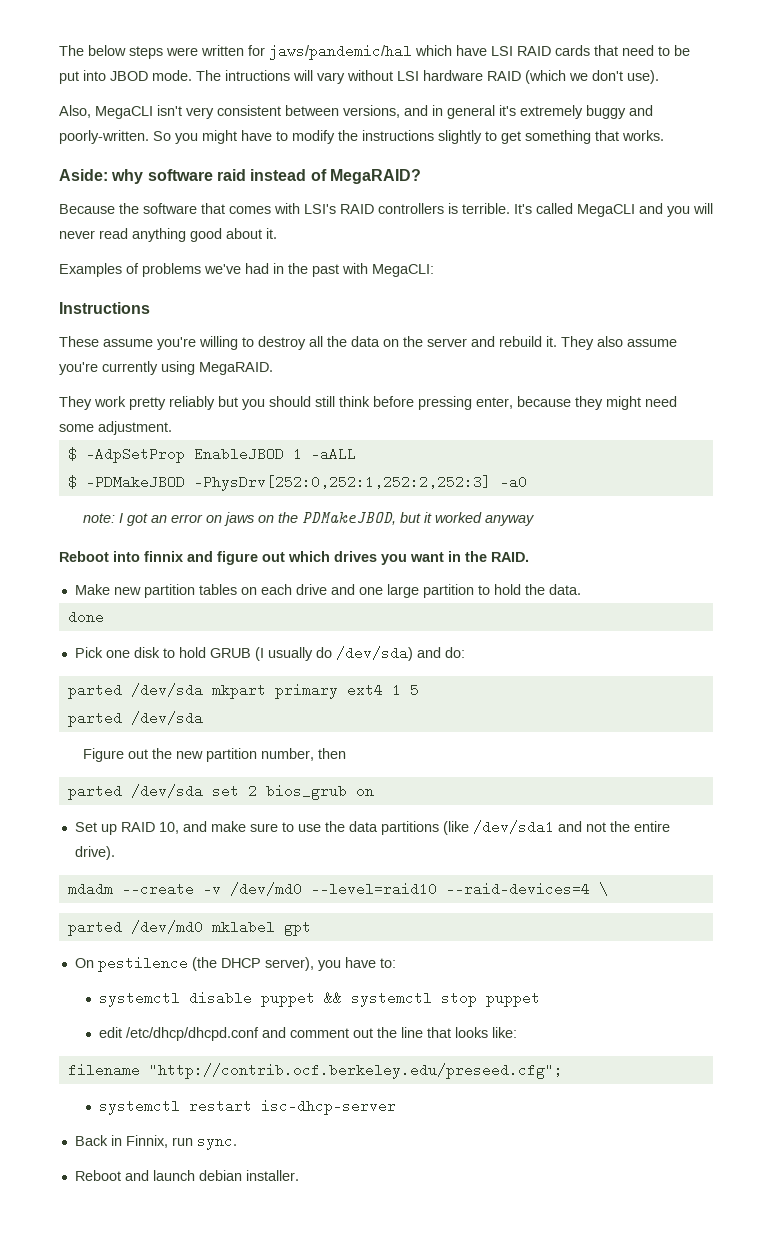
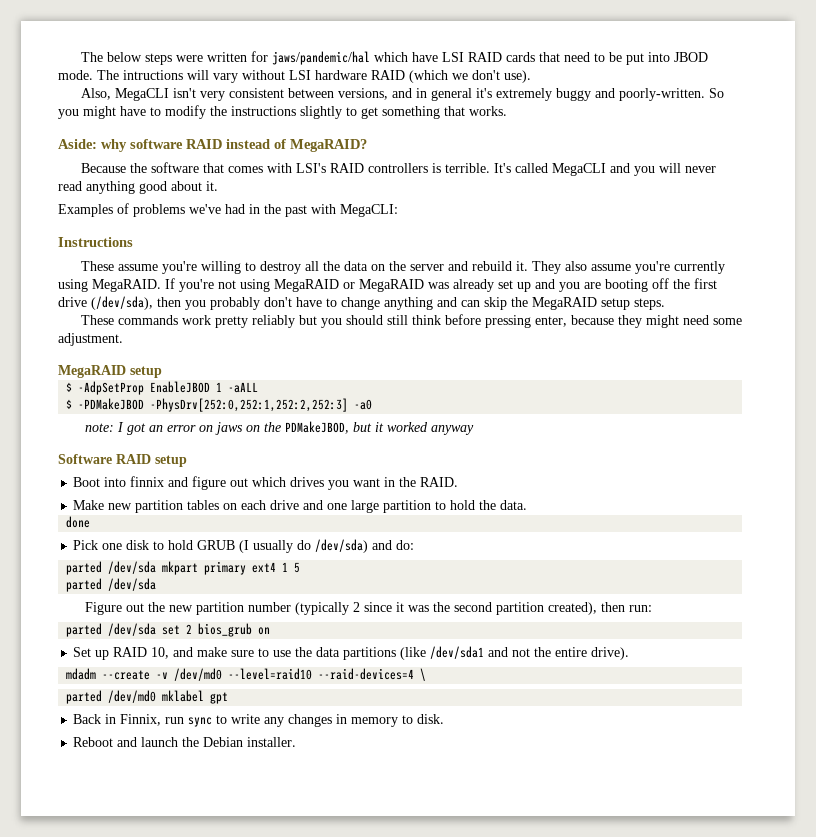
- Aside: why software raid instead of MegaRAID?
+ Aside: why software RAID instead of MegaRAID?
- They also assume you're currently using MegaRAID.
- They work pretty reliably but you should still think before pressing enter, because they might need some adjustment.
+ They also assume you're currently using MegaRAID. If you're not using MegaRAID or MegaRAID was already set up and you are booting off the first drive (/dev/sda), then you probably don't have to change anything and can skip the MegaRAID setup steps.
+ These commands work pretty reliably but you should still think before pressing enter, because they might need some adjustment.
+ MegaRAID setup
- Reboot into finnix and figure out which drives you want in the RAID.
+ Software RAID setup
+ Boot into finnix and figure out which drives you want in the RAID.
- Figure out the new partition number, then
+ Figure out the new partition number (typically 2 since it was the second partition created), then run:
- On pestilence (the DHCP server), you have to:
- systemctl disable puppet && systemctl stop puppet
- edit /etc/dhcp/dhcpd.conf and comment out the line that looks like:
- filename "http://contrib.ocf.berkeley.edu/preseed.cfg";
- systemctl restart isc-dhcp-server
- Back in Finnix, run sync.
+ Back in Finnix, run sync to write any changes in memory to disk.
- Reboot and launch debian installer.
+ Reboot and launch the Debian installer.

